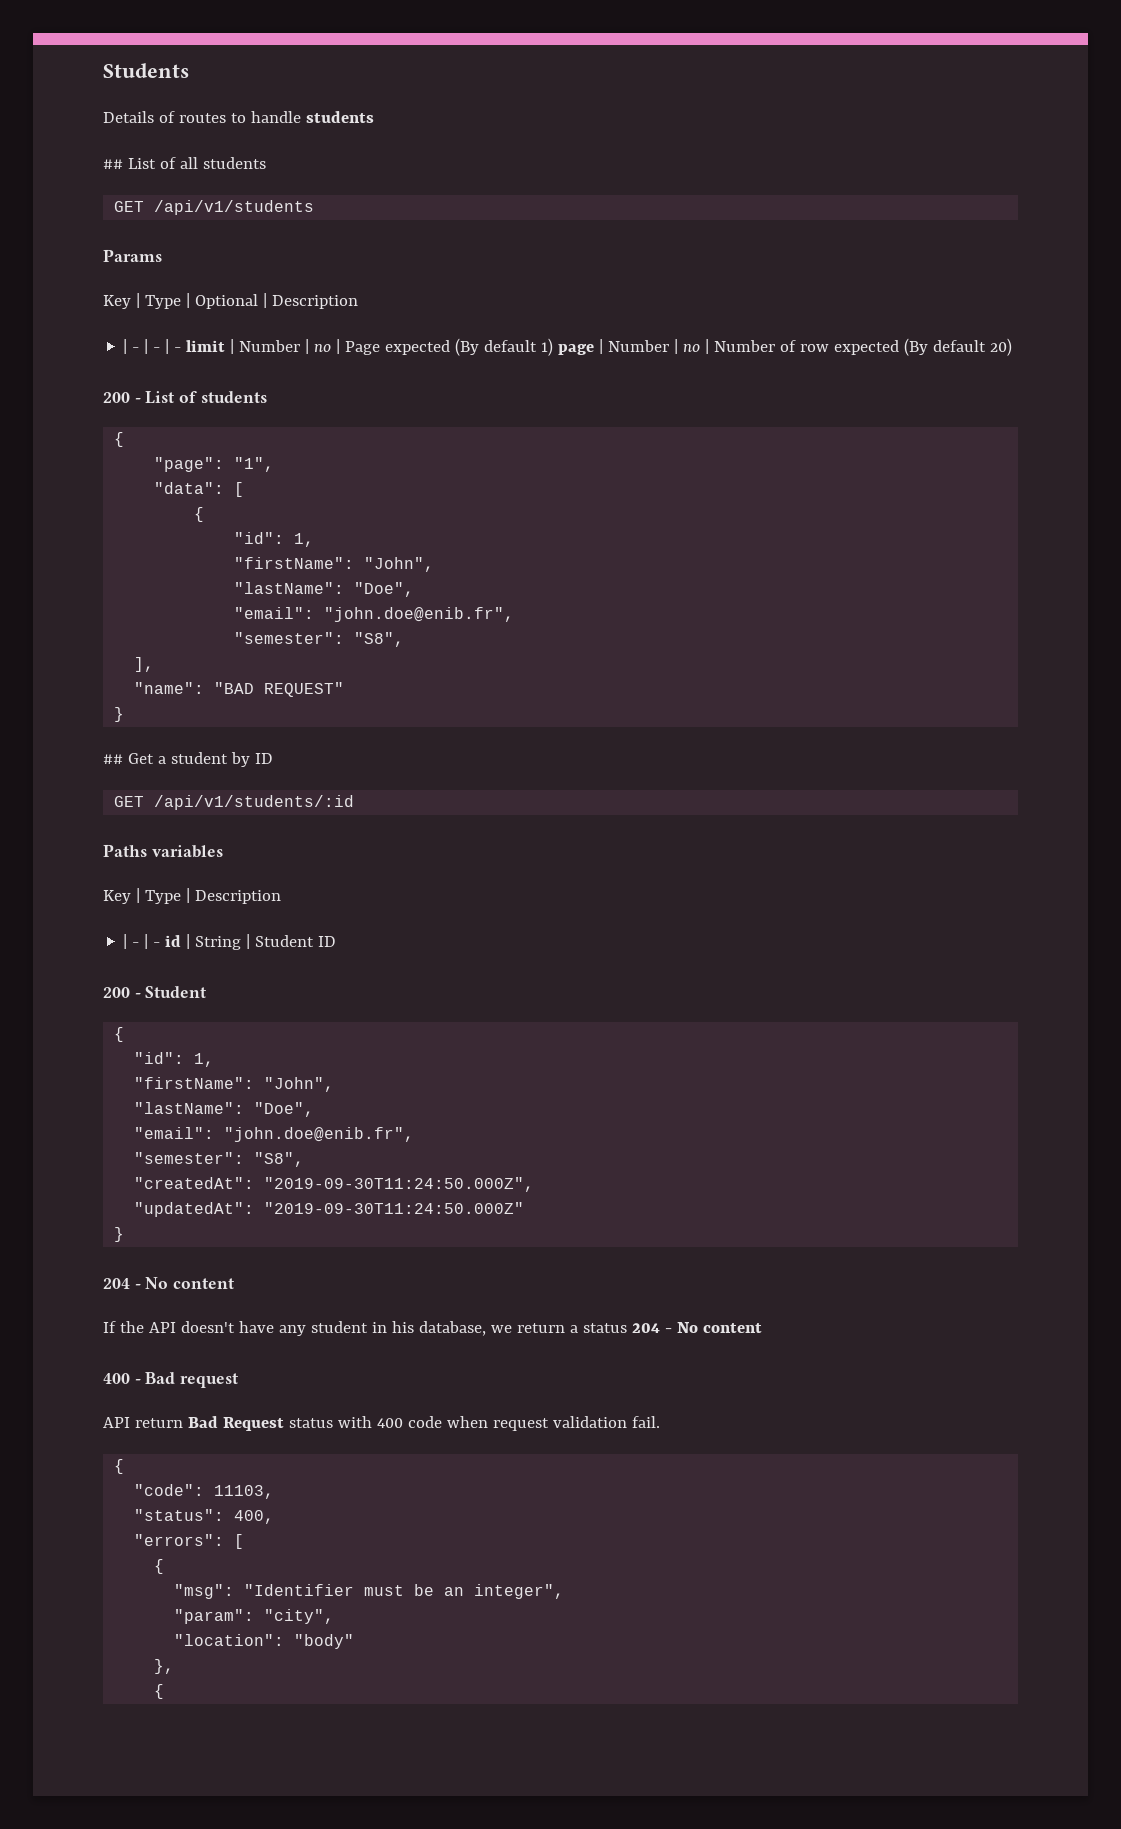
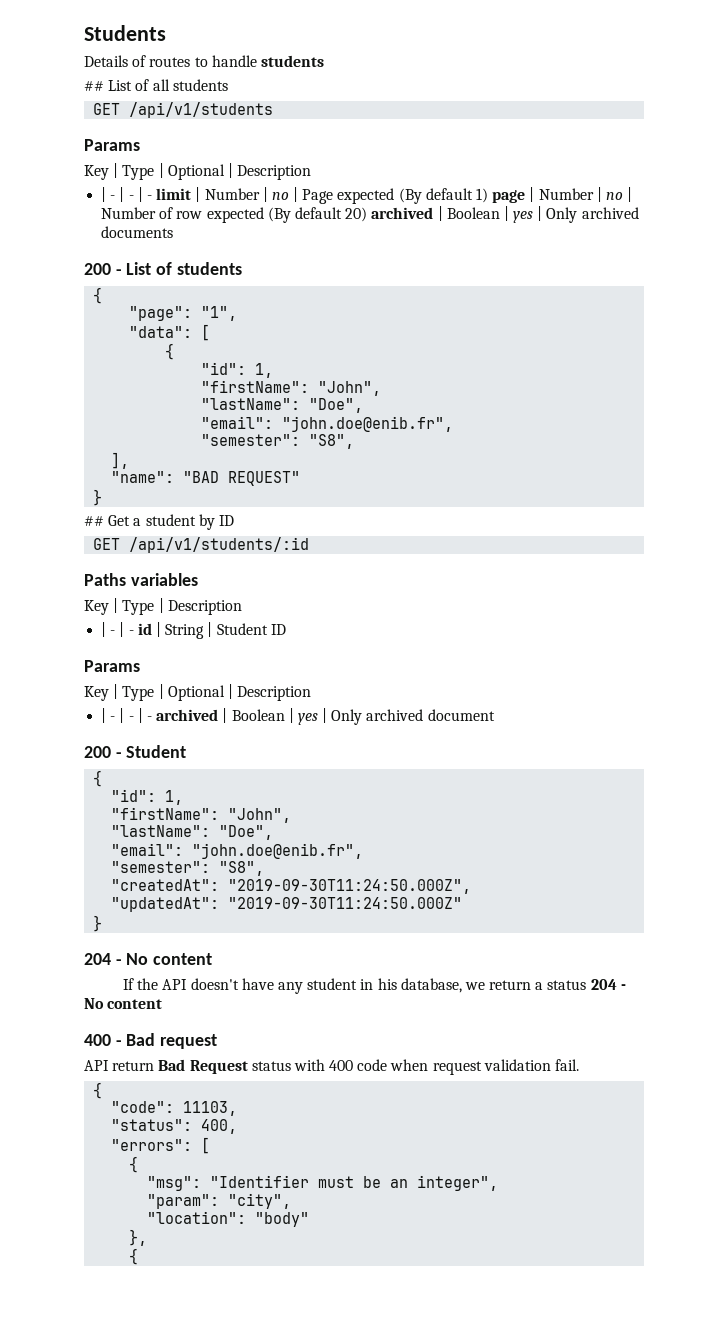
- | - | - | - limit | Number | no | Page expected (By default 1) page | Number | no | Number of row expected (By default 20)
+ | - | - | - limit | Number | no | Page expected (By default 1) page | Number | no | Number of row expected (By default 20) archived | Boolean | yes | Only archived documents
  | - | - id | String | Student ID
+ Params
+ Key | Type | Optional | Description
+ | - | - | - archived | Boolean | yes | Only archived document

